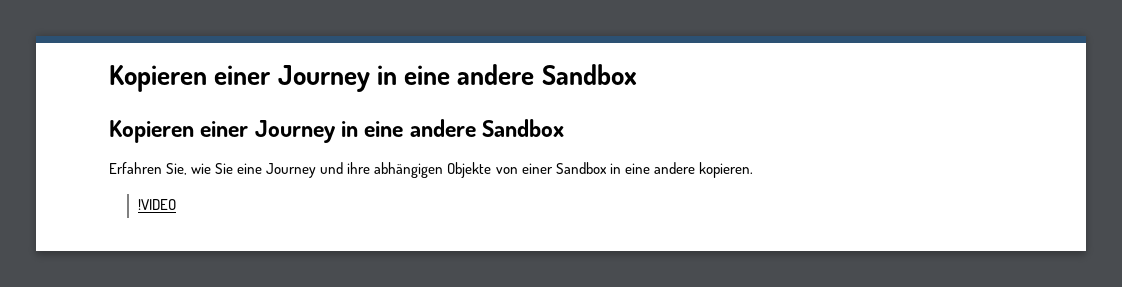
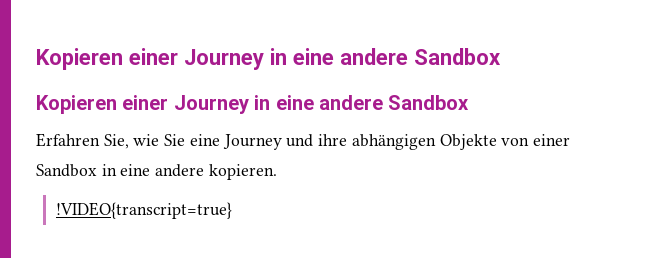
- !VIDEO
+ !VIDEO{transcript=true}

